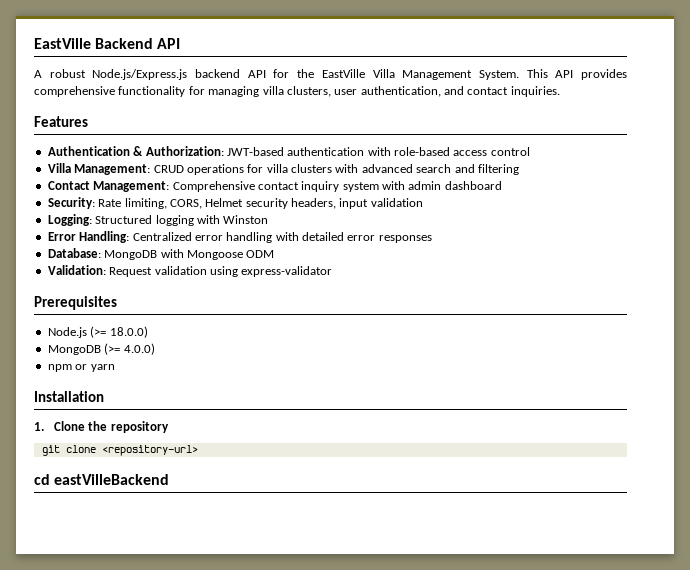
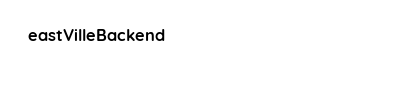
- EastVille Backend API
- A robust Node.js/Express.js backend API for the EastVille Villa Management System. This API provides comprehensive functionality for managing villa clusters, user authentication, and contact inquiries.
- Features
- Authentication & Authorization: JWT-based authentication with role-based access control
- Villa Management: CRUD operations for villa clusters with advanced search and filtering
- Contact Management: Comprehensive contact inquiry system with admin dashboard
- Security: Rate limiting, CORS, Helmet security headers, input validation
- Logging: Structured logging with Winston
- Error Handling: Centralized error handling with detailed error responses
- Database: MongoDB with Mongoose ODM
- Validation: Request validation using express-validator
- Prerequisites
- Node.js (>= 18.0.0)
- MongoDB (>= 4.0.0)
- npm or yarn
- Installation
- 1. Clone the repository
- git clone <repository-url>
- cd eastVilleBackend
+ eastVilleBackend

